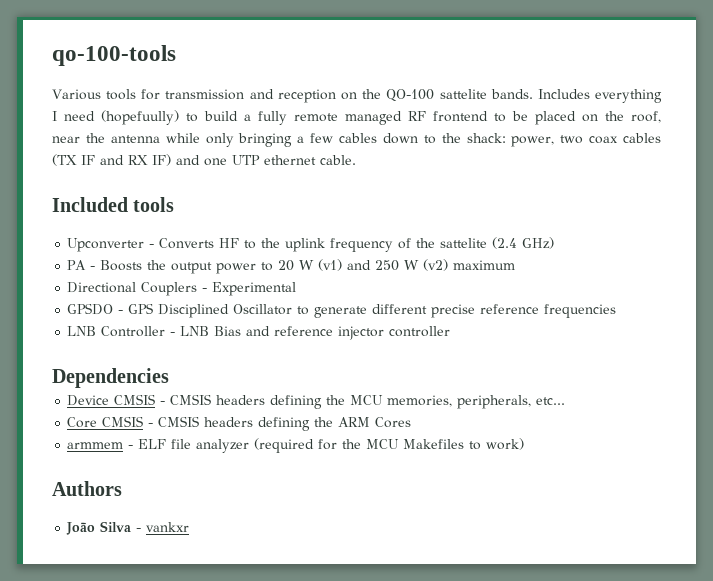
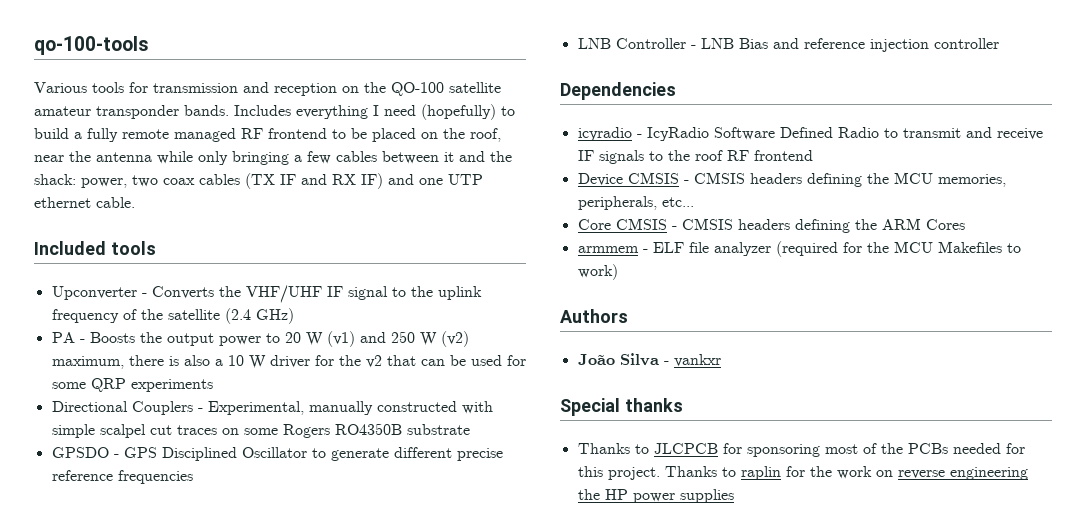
- Various tools for transmission and reception on the QO-100 sattelite bands.
+ Various tools for transmission and reception on the QO-100 satellite amateur transponder bands.
- Includes everything I need (hopefuully) to build a fully remote managed RF frontend to be placed on the roof, near the antenna while only bringing a few cables down to the shack: power, two coax cables (TX IF and RX IF) and one UTP ethernet cable.
+ Includes everything I need (hopefully) to build a fully remote managed RF frontend to be placed on the roof, near the antenna while only bringing a few cables between it and the shack: power, two coax cables (TX IF and RX IF) and one UTP ethernet cable.
- Upconverter - Converts HF to the uplink frequency of the sattelite (2.4 GHz)
+ Upconverter - Converts the VHF/UHF IF signal to the uplink frequency of the satellite (2.4 GHz)
- PA - Boosts the output power to 20 W (v1) and 250 W (v2) maximum
- Directional Couplers - Experimental
+ PA - Boosts the output power to 20 W (v1) and 250 W (v2) maximum, there is also a 10 W driver for the v2 that can be used for some QRP experiments
+ Directional Couplers - Experimental, manually constructed with simple scalpel cut traces on some Rogers RO4350B substrate
- LNB Controller - LNB Bias and reference injector controller
+ LNB Controller - LNB Bias and reference injection controller
+ icyradio - IcyRadio Software Defined Radio to transmit and receive IF signals to the roof RF frontend
+ Special thanks
+ Thanks to JLCPCB for sponsoring most of the PCBs needed for this project. Thanks to raplin for the work on reverse engineering the HP power supplies

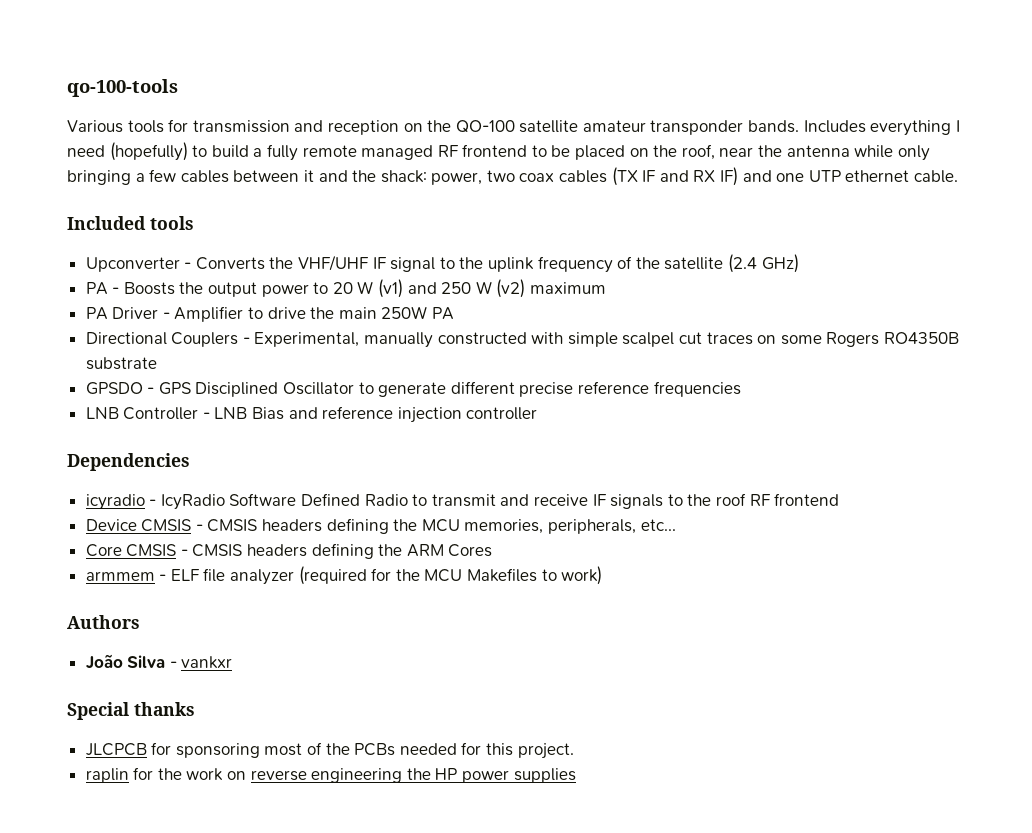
- PA - Boosts the output power to 20 W (v1) and 250 W (v2) maximum, there is also a 10 W driver for the v2 that can be used for some QRP experiments
+ PA - Boosts the output power to 20 W (v1) and 250 W (v2) maximum
+ PA Driver - Amplifier to drive the main 250W PA
- Thanks to JLCPCB for sponsoring most of the PCBs needed for this project. Thanks to raplin for the work on reverse engineering the HP power supplies
+ JLCPCB for sponsoring most of the PCBs needed for this project.
+ raplin for the work on reverse engineering the HP power supplies

